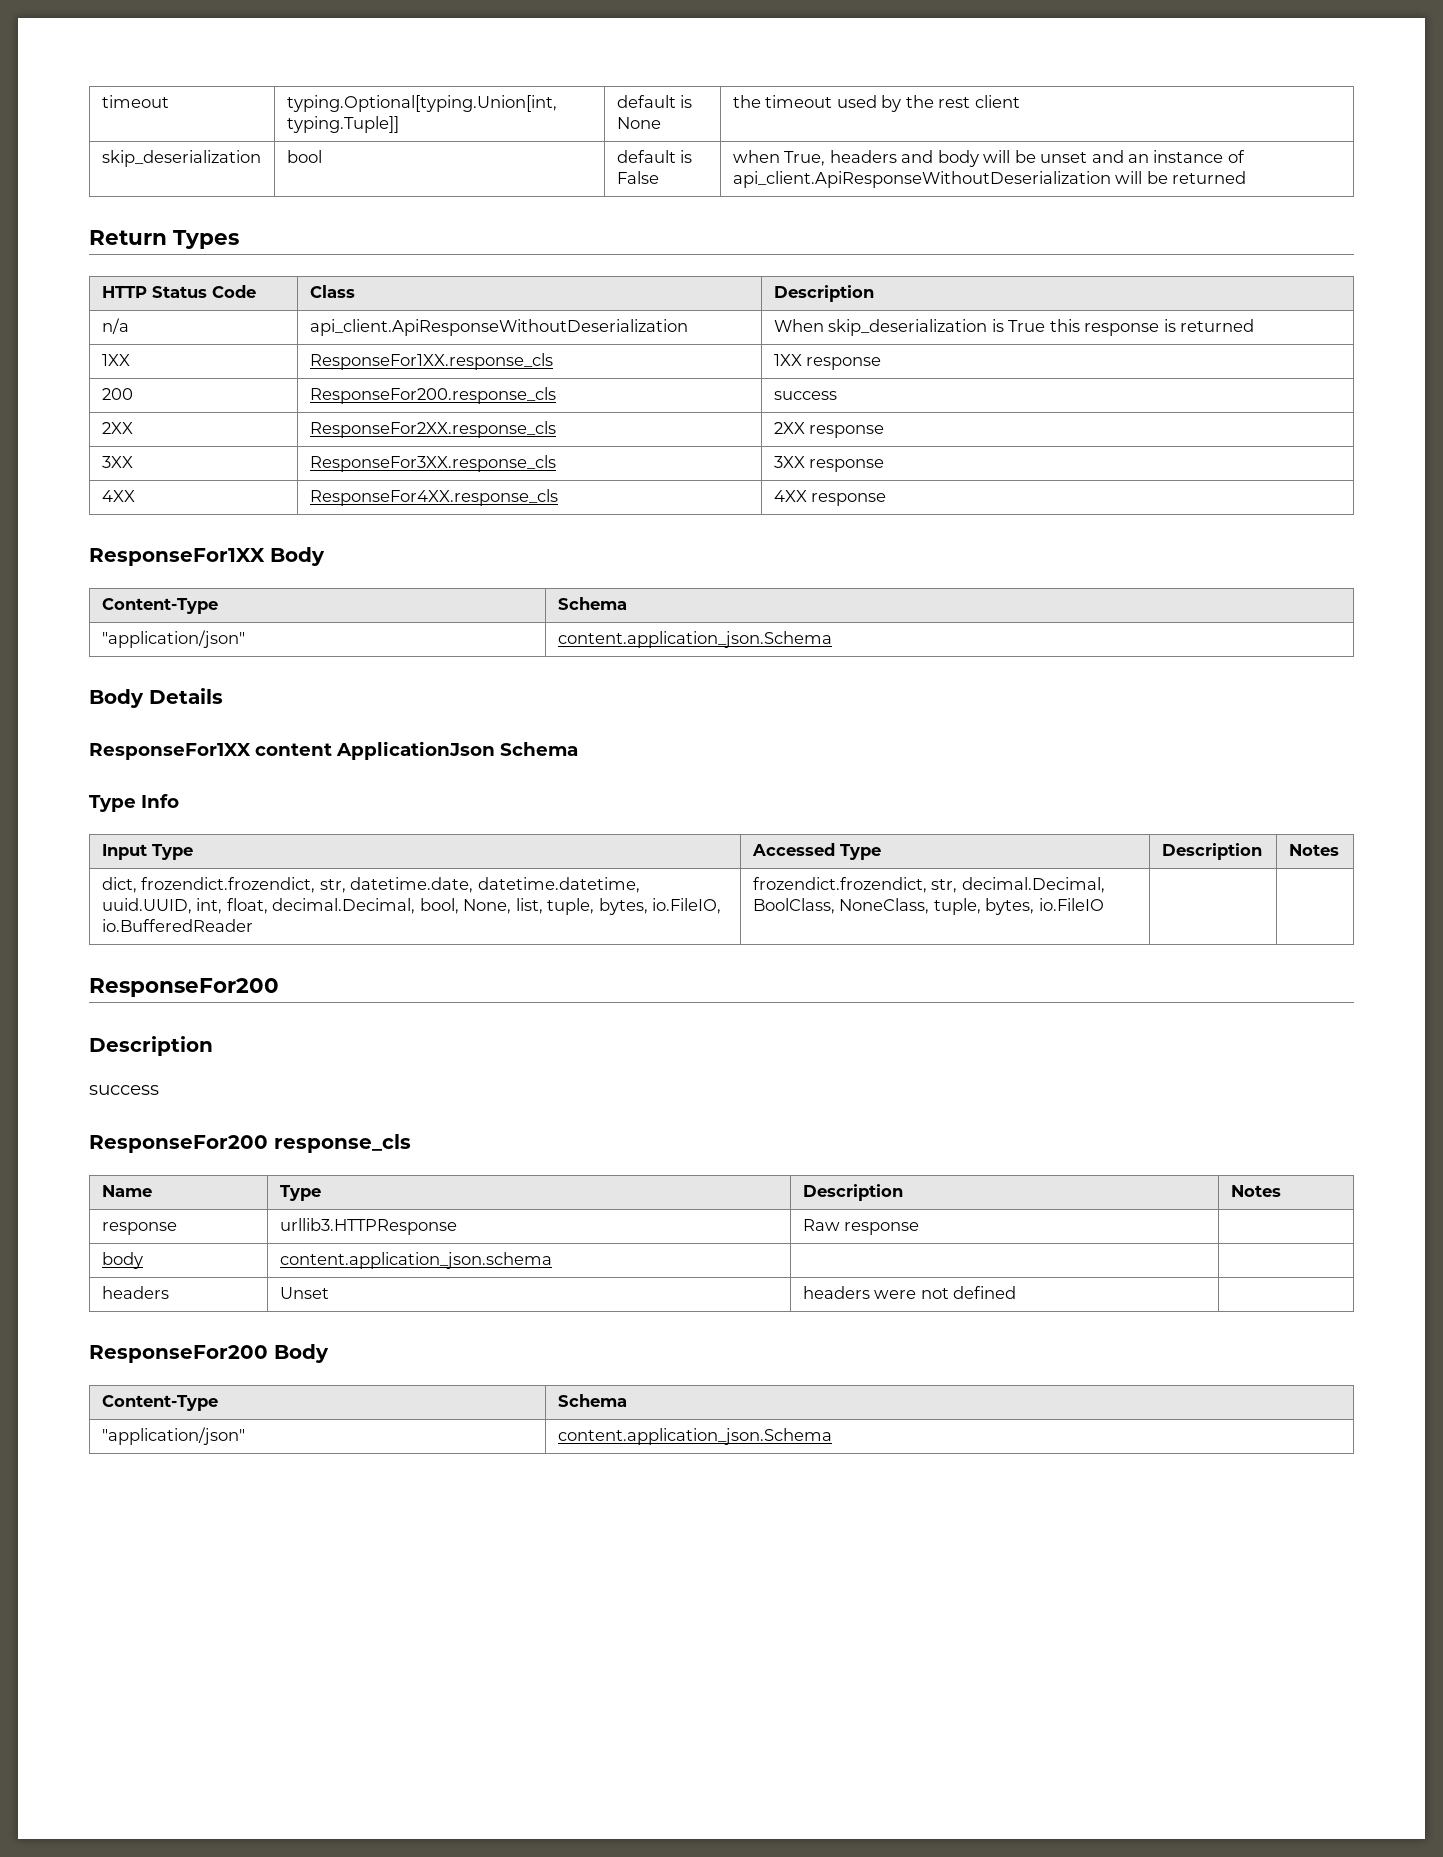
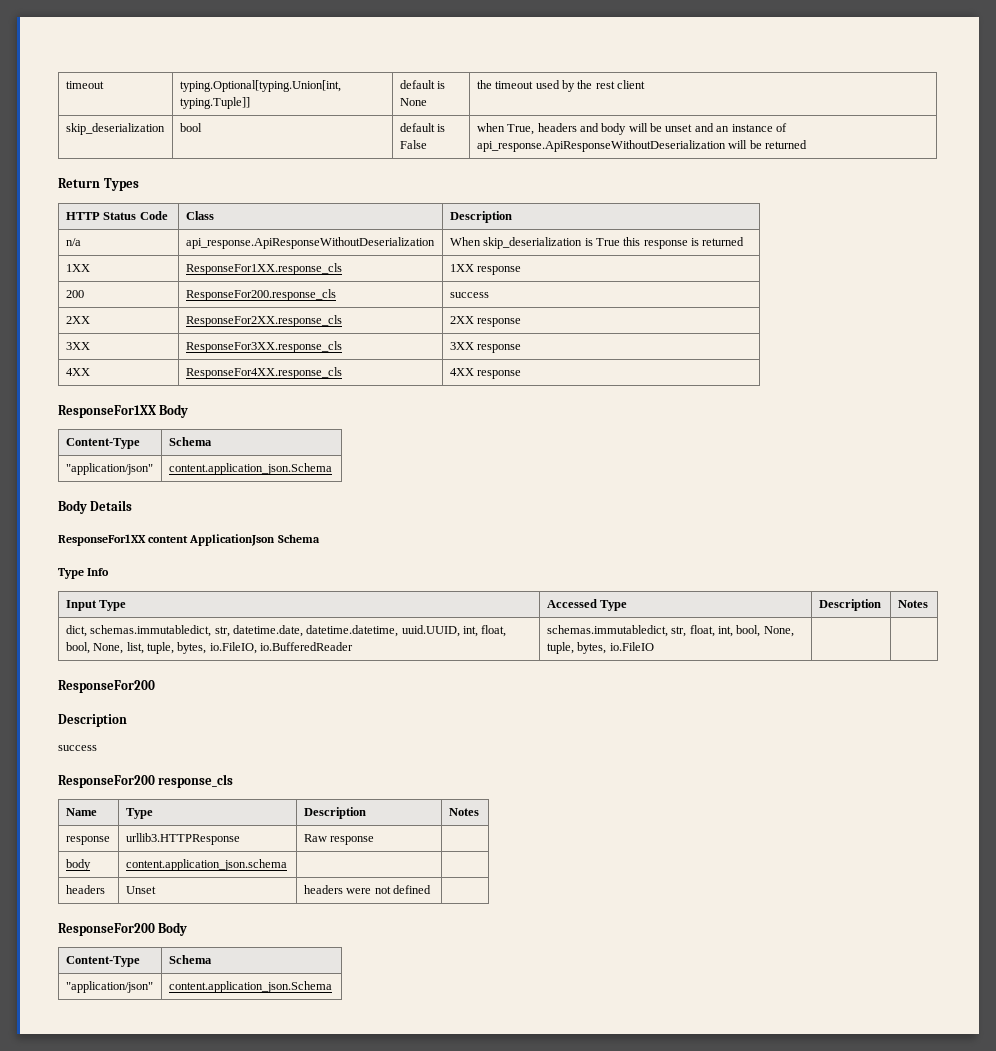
- skip_deserialization | bool | default is False | when True, headers and body will be unset and an instance of api_client.ApiResponseWithoutDeserialization will be returned
+ skip_deserialization | bool | default is False | when True, headers and body will be unset and an instance of api_response.ApiResponseWithoutDeserialization will be returned
- n/a | api_client.ApiResponseWithoutDeserialization | When skip_deserialization is True this response is returned
+ n/a | api_response.ApiResponseWithoutDeserialization | When skip_deserialization is True this response is returned
- dict, frozendict.frozendict, str, datetime.date, datetime.datetime, uuid.UUID, int, float, decimal.Decimal, bool, None, list, tuple, bytes, io.FileIO, io.BufferedReader | frozendict.frozendict, str, decimal.Decimal, BoolClass, NoneClass, tuple, bytes, io.FileIO | |
+ dict, schemas.immutabledict, str, datetime.date, datetime.datetime, uuid.UUID, int, float, bool, None, list, tuple, bytes, io.FileIO, io.BufferedReader | schemas.immutabledict, str, float, int, bool, None, tuple, bytes, io.FileIO | |

